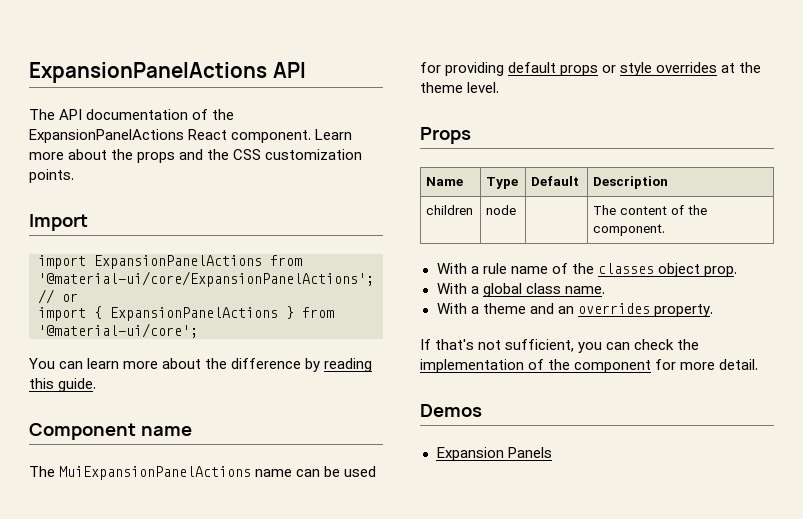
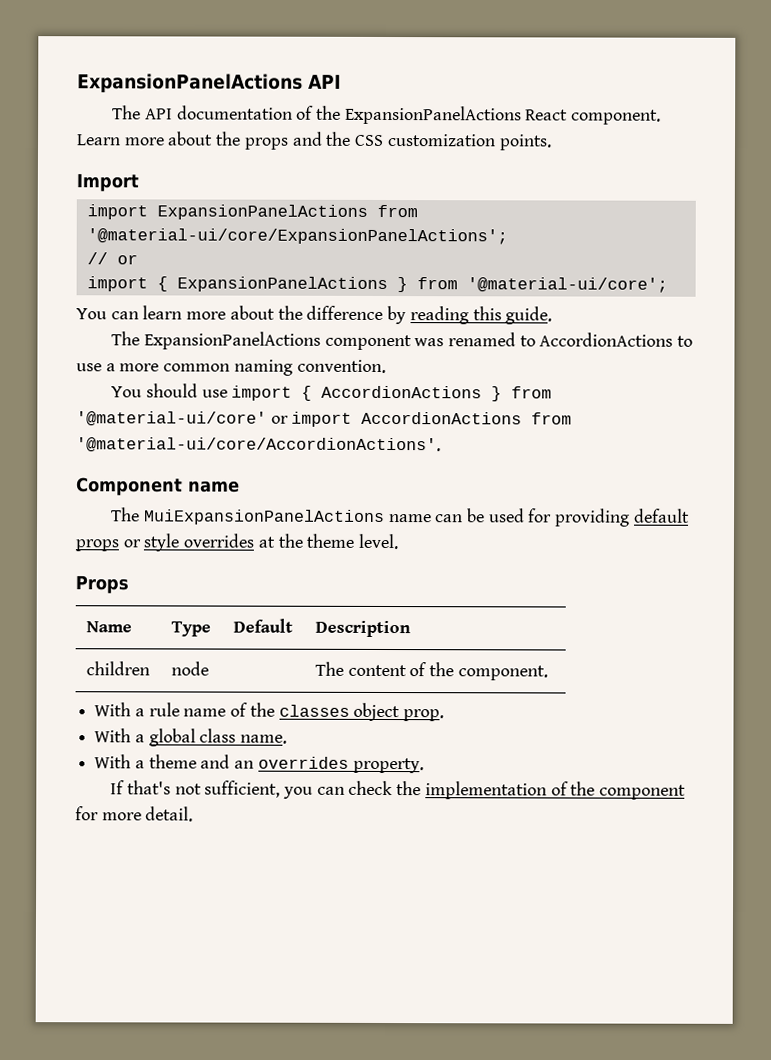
+ The ExpansionPanelActions component was renamed to AccordionActions to use a more common naming convention.
+ You should use import { AccordionActions } from '@material-ui/core' or import AccordionActions from '@material-ui/core/AccordionActions'.
- Demos
- Expansion Panels

